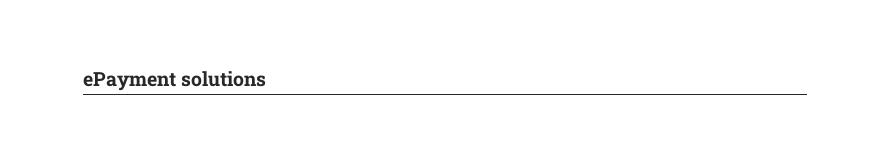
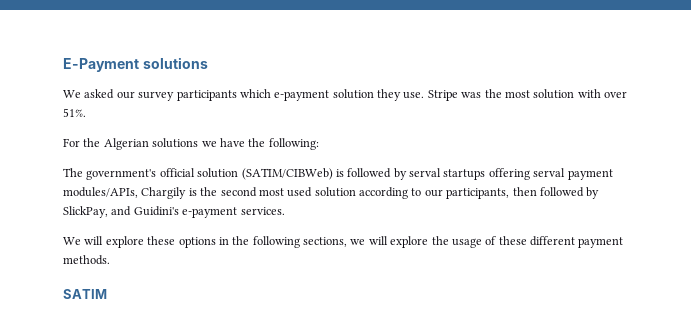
- ePayment solutions
+ E-Payment solutions
+ We asked our survey participants which e-payment solution they use. Stripe was the most solution with over 51%.
+ For the Algerian solutions we have the following:
+ The government's official solution (SATIM/CIBWeb) is followed by serval startups offering serval payment modules/APIs, Chargily is the second most used solution according to our participants, then followed by SlickPay, and Guidini's e-payment services.
+ We will explore these options in the following sections, we will explore the usage of these different payment methods.
+ SATIM

